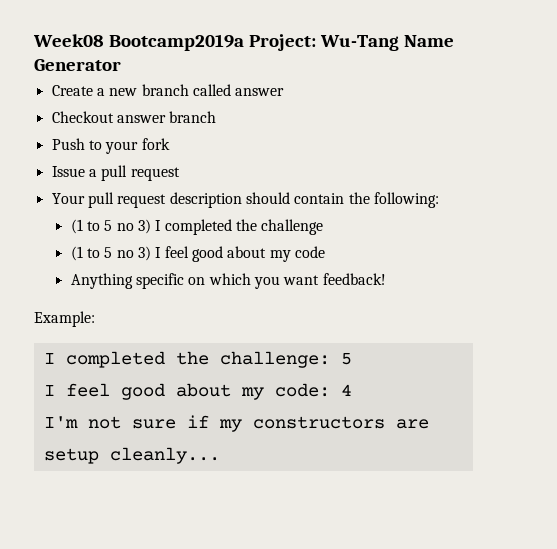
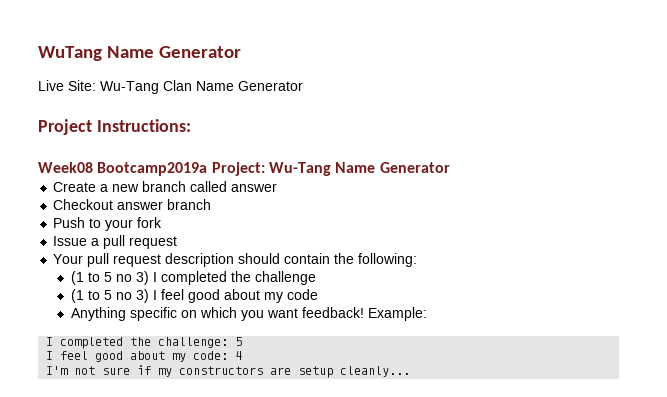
+ WuTang Name Generator
+ Live Site: Wu-Tang Clan Name Generator
+ Project Instructions:
- Anything specific on which you want feedback!
- Example:
+ Anything specific on which you want feedback! Example:

